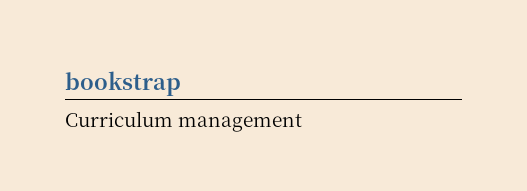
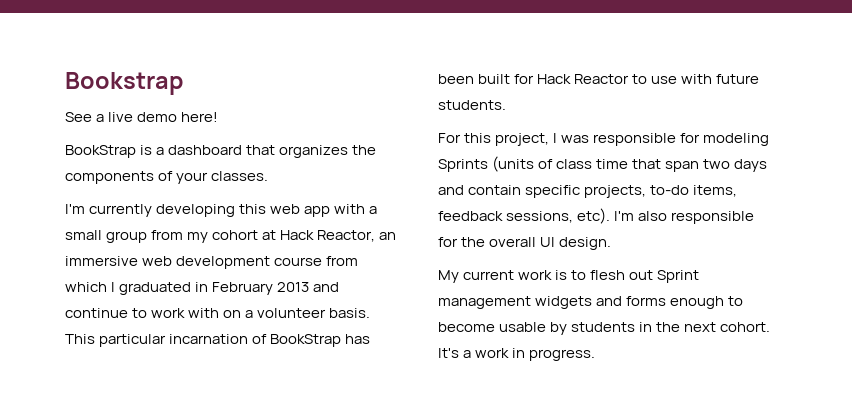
- bookstrap
- Curriculum management
+ Bookstrap
+ See a live demo here!
+ BookStrap is a dashboard that organizes the components of your classes.
+ I'm currently developing this web app with a small group from my cohort at Hack Reactor, an immersive web development course from which I graduated in February 2013 and continue to work with on a volunteer basis. This particular incarnation of BookStrap has been built for Hack Reactor to use with future students.
+ For this project, I was responsible for modeling Sprints (units of class time that span two days and contain specific projects, to-do items, feedback sessions, etc). I'm also responsible for the overall UI design.
+ My current work is to flesh out Sprint management widgets and forms enough to become usable by students in the next cohort. It's a work in progress.

